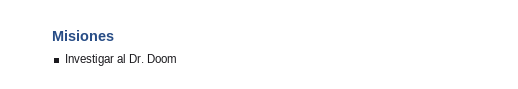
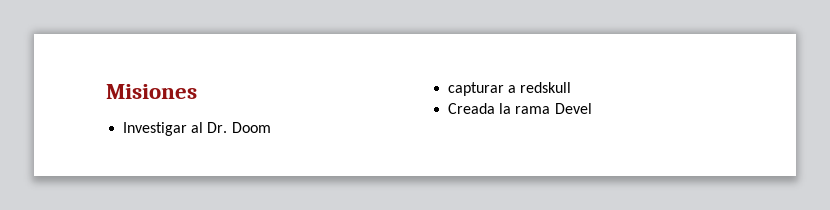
+ capturar a redskull
+ Creada la rama Devel

